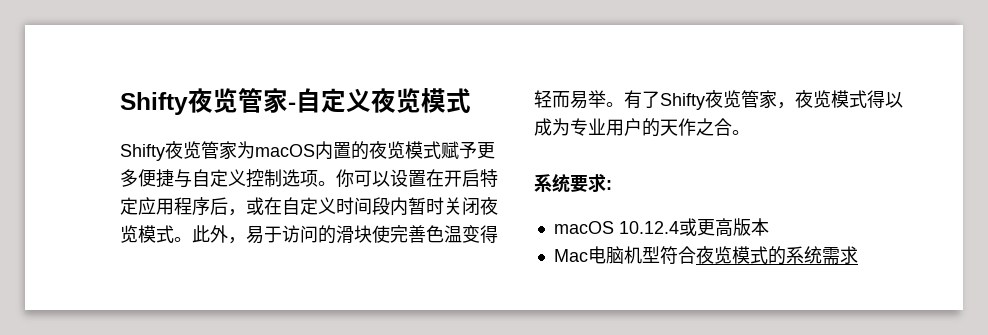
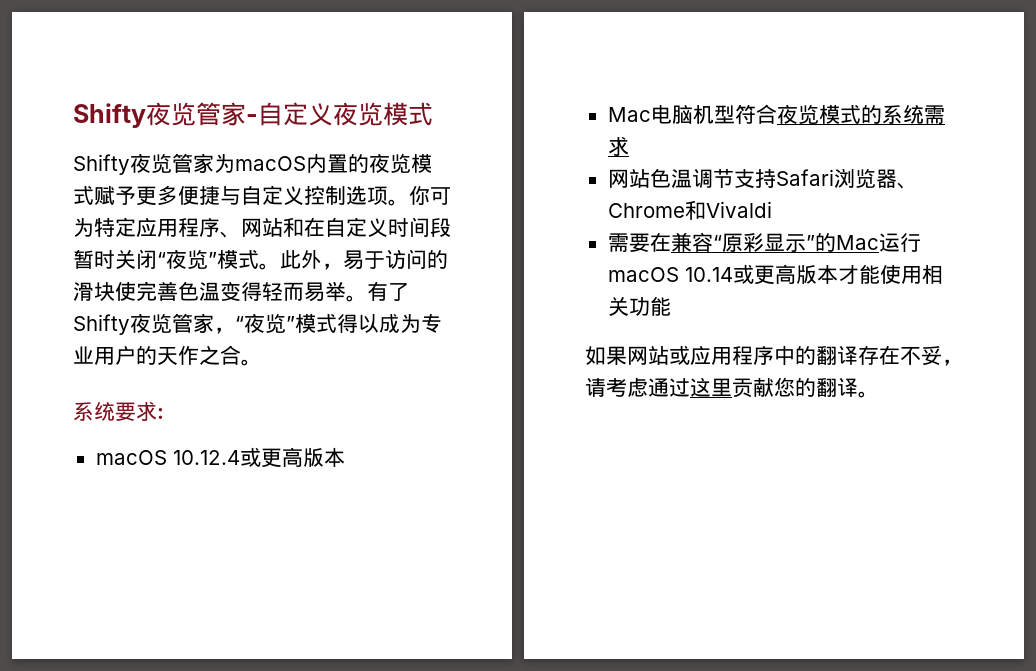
- 你可以设置在开启特定应用程序后，或在自定义时间段内暂时关闭夜览模式。
+ 你可为特定应用程序、网站和在自定义时间段暂时关闭“夜览”模式。
- 有了Shifty夜览管家，夜览模式得以成为专业用户的天作之合。
+ 有了Shifty夜览管家，“夜览”模式得以成为专业用户的天作之合。
+ 网站色温调节支持Safari浏览器、Chrome和Vivaldi
+ 需要在兼容“原彩显示”的Mac运行macOS 10.14或更高版本才能使用相关功能
+ 如果网站或应用程序中的翻译存在不妥，请考虑通过这里贡献您的翻译。

